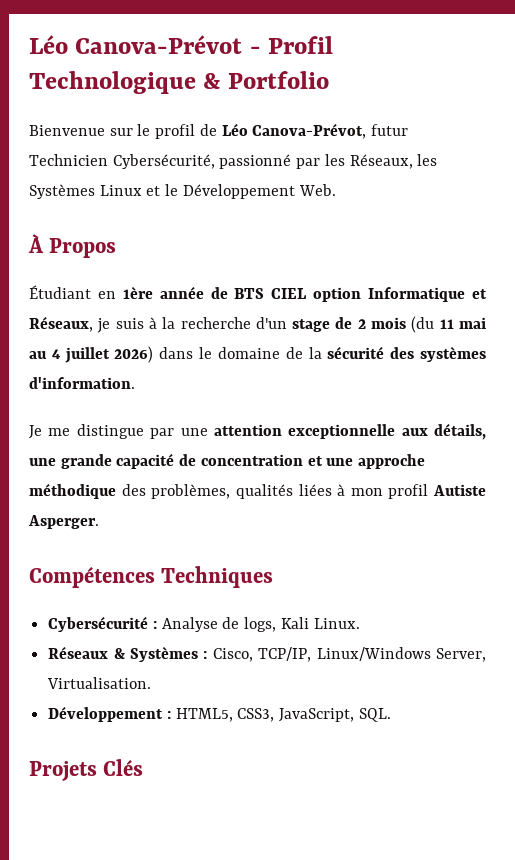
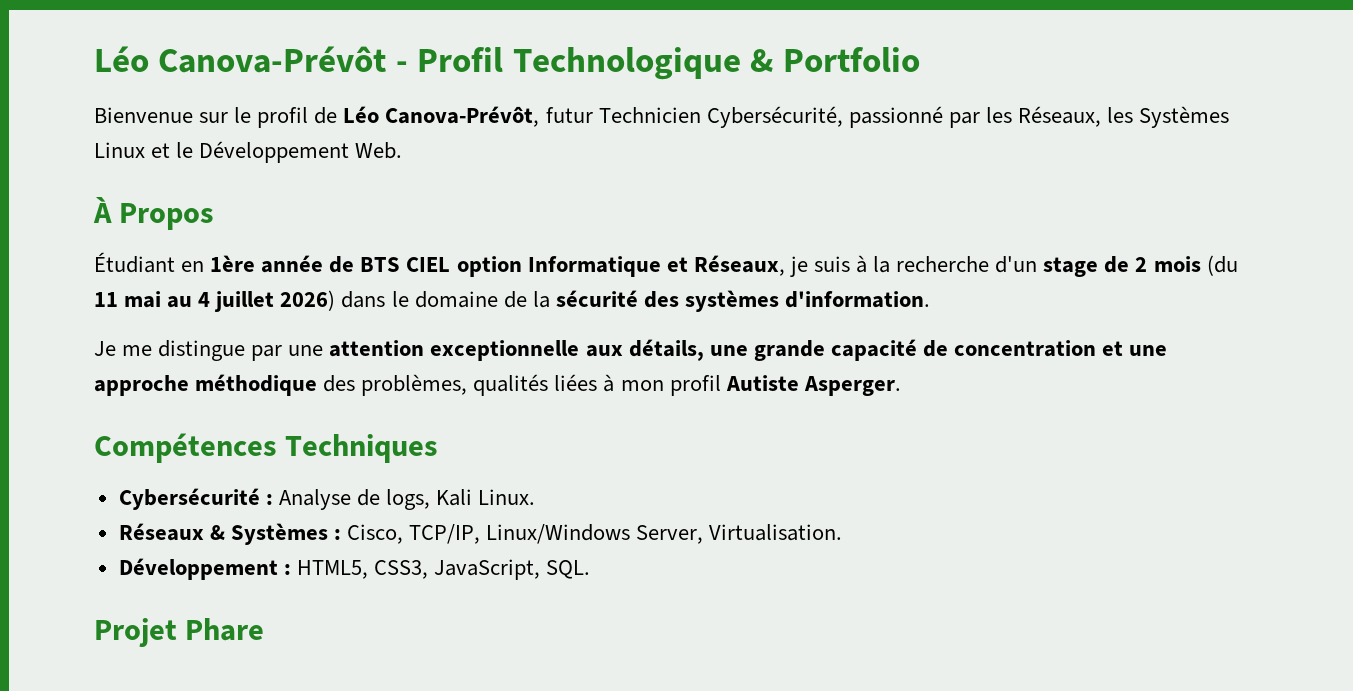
- Léo Canova-Prévot - Profil Technologique & Portfolio
+ Léo Canova-Prévôt - Profil Technologique & Portfolio
- Bienvenue sur le profil de Léo Canova-Prévot, futur Technicien Cybersécurité, passionné par les Réseaux, les Systèmes Linux et le Développement Web.
+ Bienvenue sur le profil de Léo Canova-Prévôt, futur Technicien Cybersécurité, passionné par les Réseaux, les Systèmes Linux et le Développement Web.
- Projets Clés
+ Projet Phare

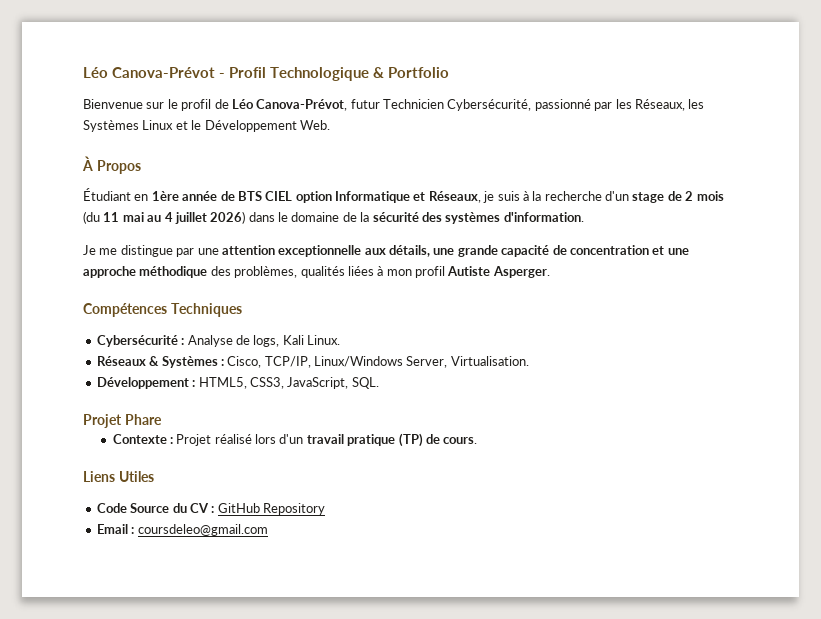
- Léo Canova-Prévôt - Profil Technologique & Portfolio
+ Léo Canova-Prévot - Profil Technologique & Portfolio
- Bienvenue sur le profil de Léo Canova-Prévôt, futur Technicien Cybersécurité, passionné par les Réseaux, les Systèmes Linux et le Développement Web.
+ Bienvenue sur le profil de Léo Canova-Prévot, futur Technicien Cybersécurité, passionné par les Réseaux, les Systèmes Linux et le Développement Web.
+ Contexte : Projet réalisé lors d'un travail pratique (TP) de cours.
+ Liens Utiles
+ Code Source du CV : GitHub Repository
+ Email : coursdeleo@gmail.com

